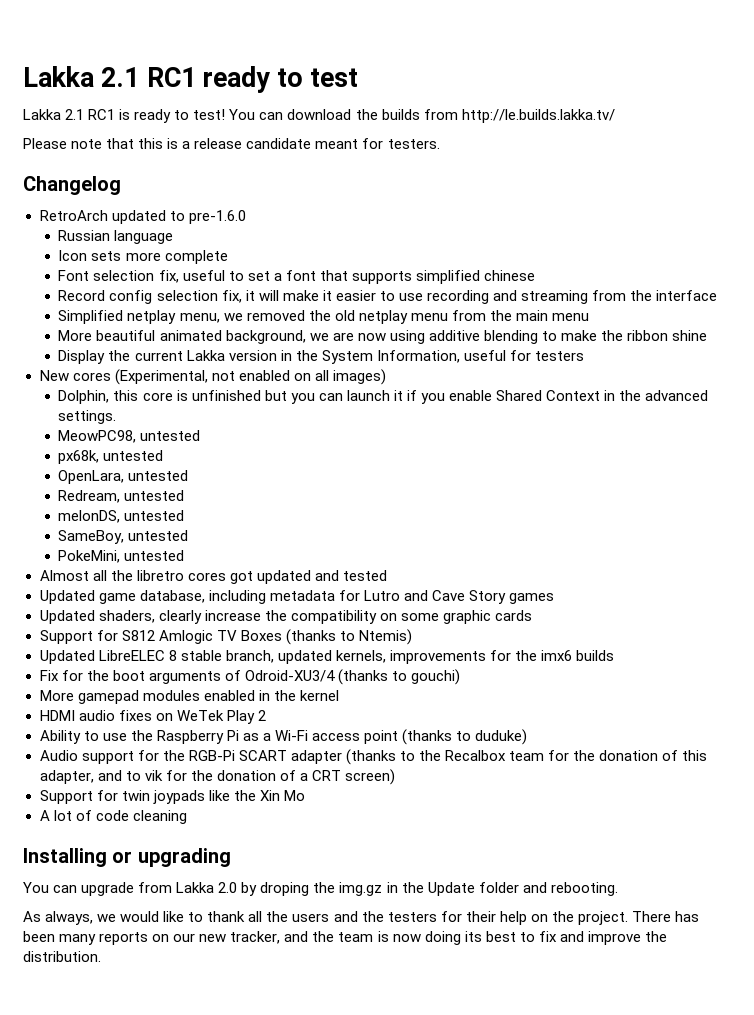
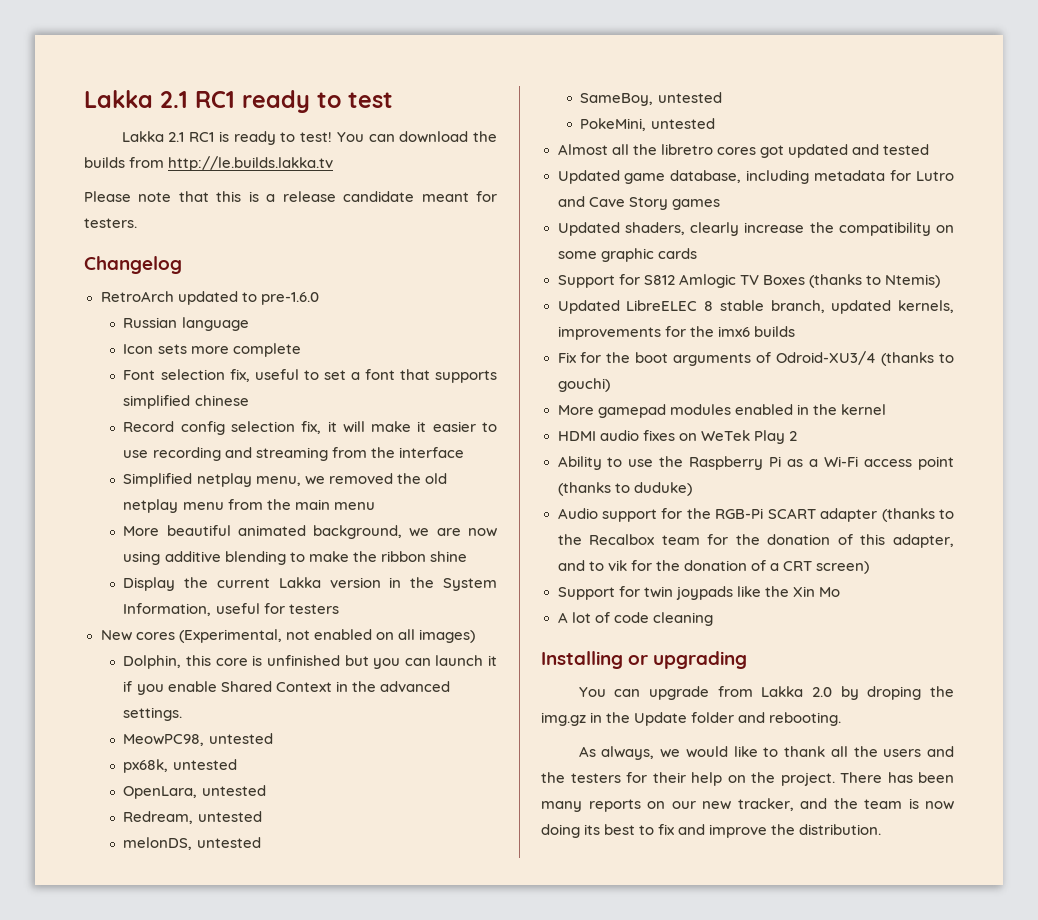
- You can download the builds from http://le.builds.lakka.tv/
+ You can download the builds from http://le.builds.lakka.tv

